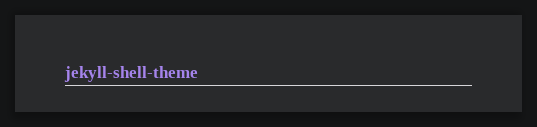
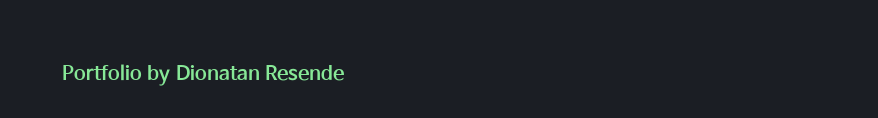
- jekyll-shell-theme
+ Portfolio by Dionatan Resende

